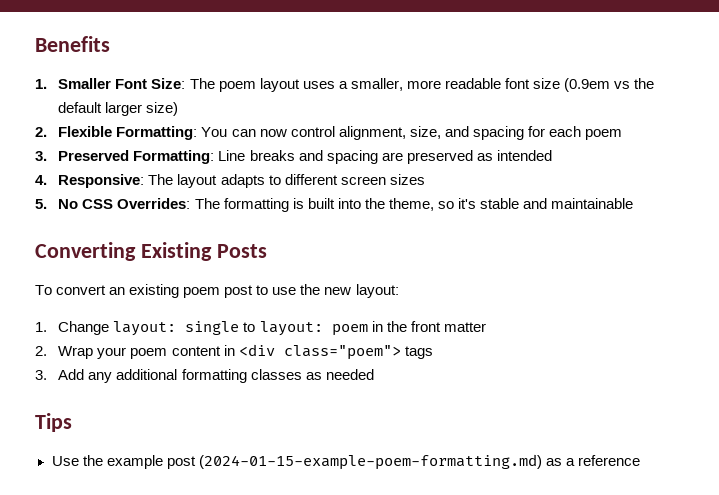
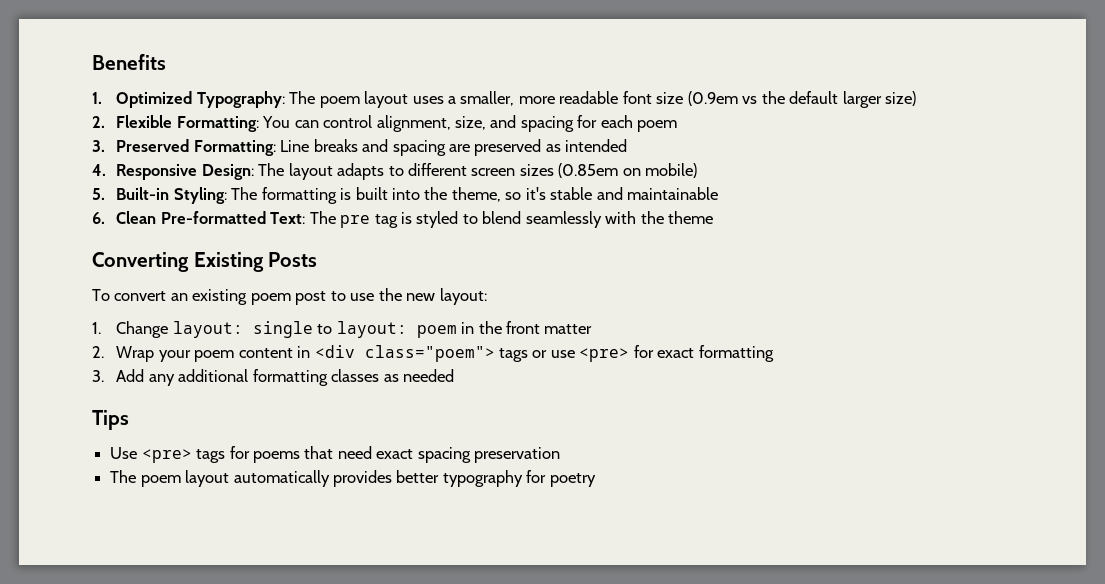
- 1. Smaller Font Size: The poem layout uses a smaller, more readable font size (0.9em vs the default larger size)
+ 1. Optimized Typography: The poem layout uses a smaller, more readable font size (0.9em vs the default larger size)
- 2. Flexible Formatting: You can now control alignment, size, and spacing for each poem
+ 2. Flexible Formatting: You can control alignment, size, and spacing for each poem
- 4. Responsive: The layout adapts to different screen sizes
- 5. No CSS Overrides: The formatting is built into the theme, so it's stable and maintainable
+ 4. Responsive Design: The layout adapts to different screen sizes (0.85em on mobile)
+ 5. Built-in Styling: The formatting is built into the theme, so it's stable and maintainable
+ 6. Clean Pre-formatted Text: The pre tag is styled to blend seamlessly with the theme
- 2. Wrap your poem content in <div class="poem"> tags
+ 2. Wrap your poem content in <div class="poem"> tags or use <pre> for exact formatting
- Use the example post (2024-01-15-example-poem-formatting.md) as a reference
+ Use <pre> tags for poems that need exact spacing preservation
+ The poem layout automatically provides better typography for poetry

